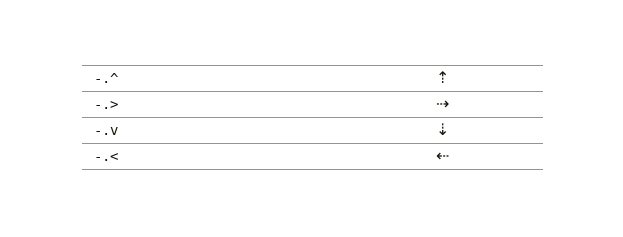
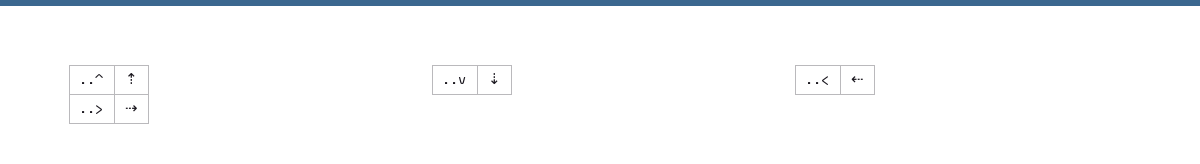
- -.^ | ⇡
+ ..^ | ⇡
- -.> | ⇢
+ ..> | ⇢
- -.v | ⇣
+ ..v | ⇣
- -.< | ⇠
+ ..< | ⇠

